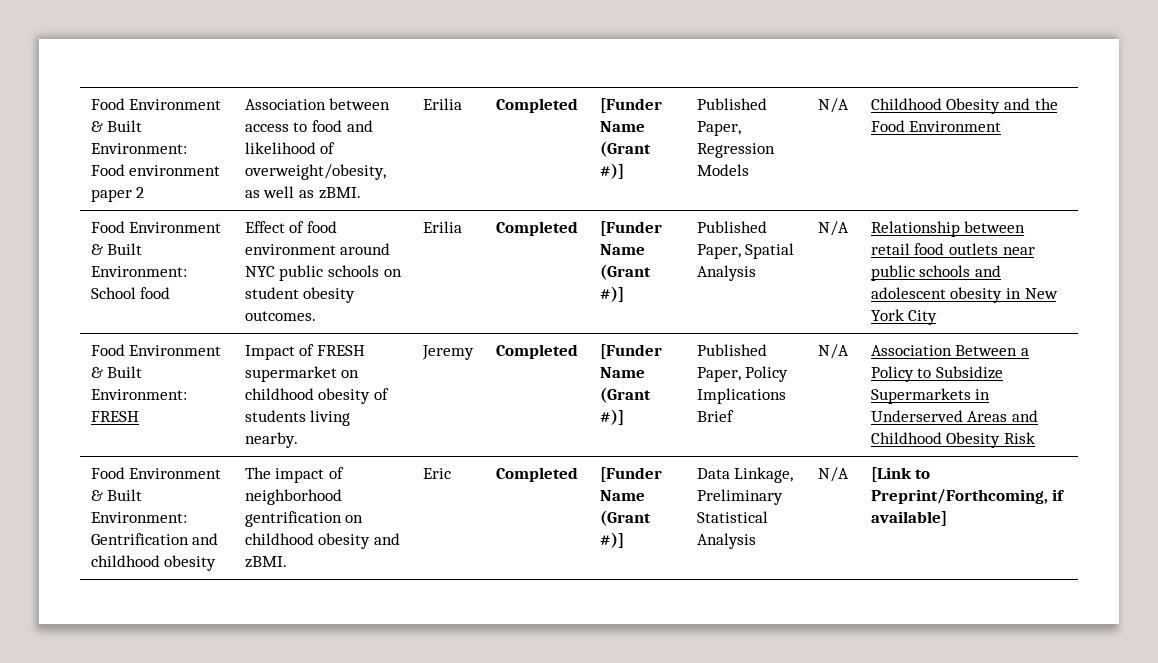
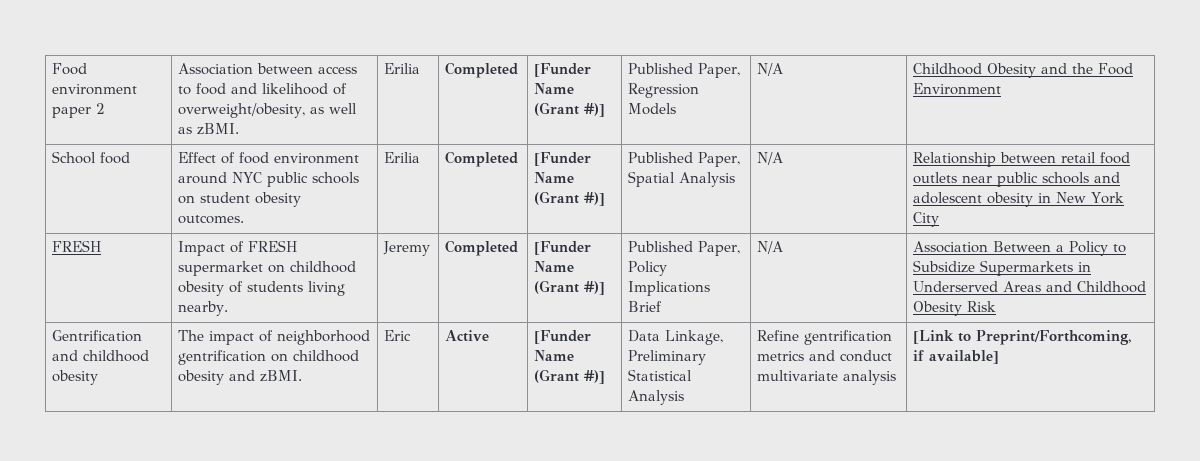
- Food Environment & Built Environment: Food environment paper 2 | Association between access to food and likelihood of overweight/obesity, as well as zBMI. | Erilia | Completed | [Funder Name (Grant #)] | Published Paper, Regression Models | N/A | Childhood Obesity and the Food Environment
+ Food environment paper 2 | Association between access to food and likelihood of overweight/obesity, as well as zBMI. | Erilia | Completed | [Funder Name (Grant #)] | Published Paper, Regression Models | N/A | Childhood Obesity and the Food Environment
- Food Environment & Built Environment: School food
+ School food
  Relationship between retail food outlets near public schools and adolescent obesity in New York City
- Food Environment & Built Environment: FRESH
+ FRESH
- Food Environment & Built Environment: Gentrification and childhood obesity | The impact of neighborhood gentrification on childhood obesity and zBMI. | Eric | Completed | [Funder Name (Grant #)] | Data Linkage, Preliminary Statistical Analysis | N/A | [Link to Preprint/Forthcoming, if available]
+ Gentrification and childhood obesity | The impact of neighborhood gentrification on childhood obesity and zBMI. | Eric | Active | [Funder Name (Grant #)] | Data Linkage, Preliminary Statistical Analysis | Refine gentrification metrics and conduct multivariate analysis | [Link to Preprint/Forthcoming, if available]

